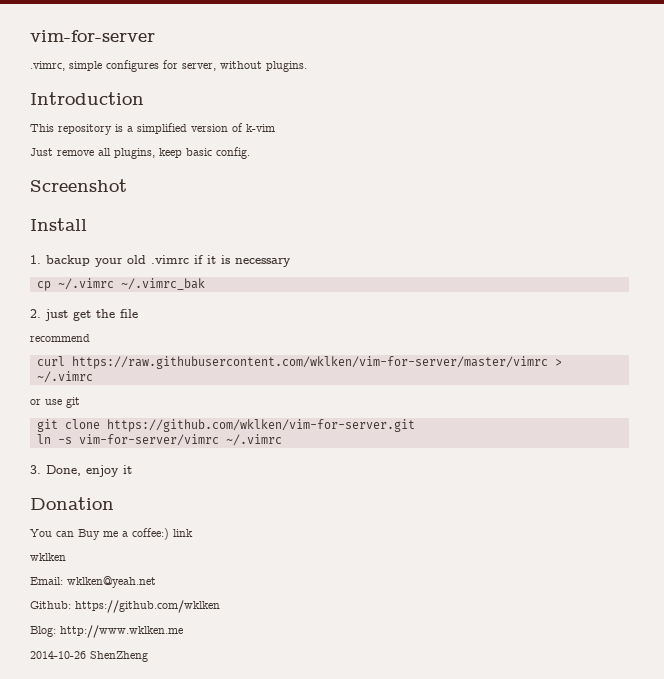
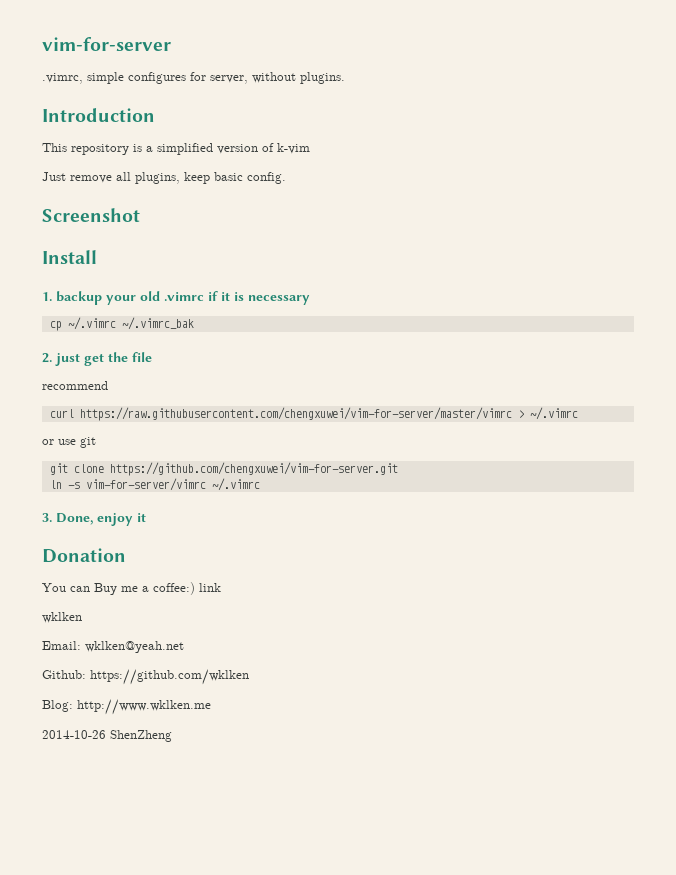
- curl https://raw.githubusercontent.com/wklken/vim-for-server/master/vimrc > ~/.vimrc
+ curl https://raw.githubusercontent.com/chengxuwei/vim-for-server/master/vimrc > ~/.vimrc
- git clone https://github.com/wklken/vim-for-server.git
+ git clone https://github.com/chengxuwei/vim-for-server.git

